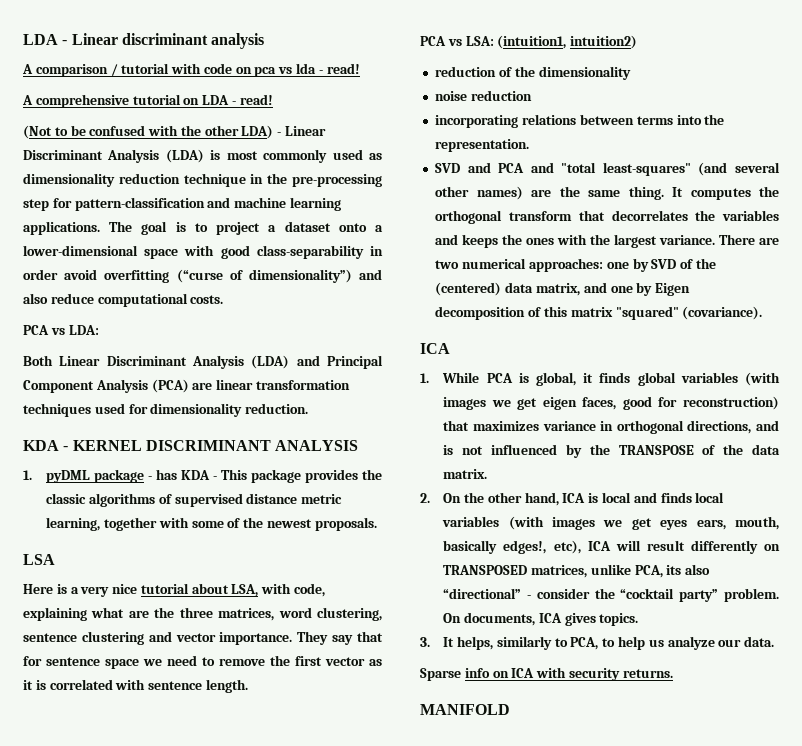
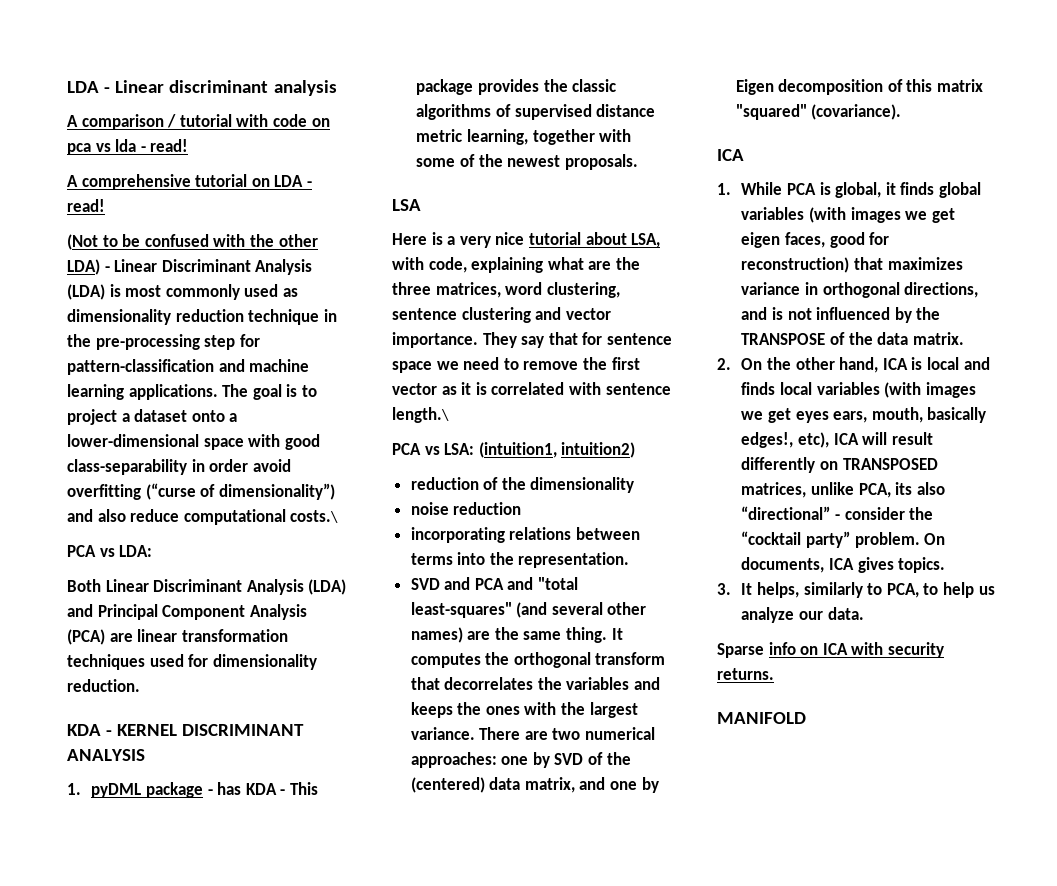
- The goal is to project a dataset onto a lower-dimensional space with good class-separability in order avoid overfitting (“curse of dimensionality”) and also reduce computational costs.
+ The goal is to project a dataset onto a lower-dimensional space with good class-separability in order avoid overfitting (“curse of dimensionality”) and also reduce computational costs.\
- They say that for sentence space we need to remove the first vector as it is correlated with sentence length.
+ They say that for sentence space we need to remove the first vector as it is correlated with sentence length.\

